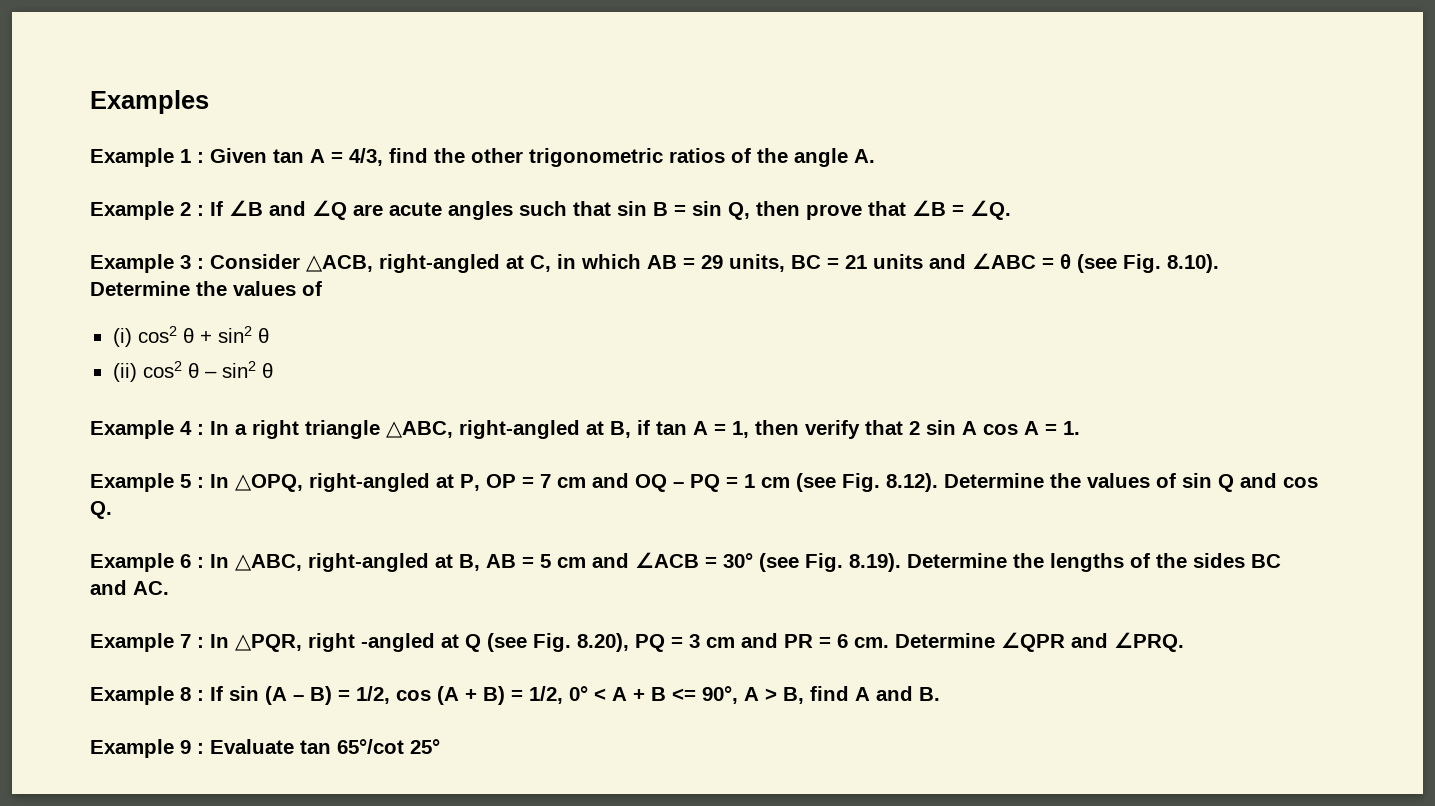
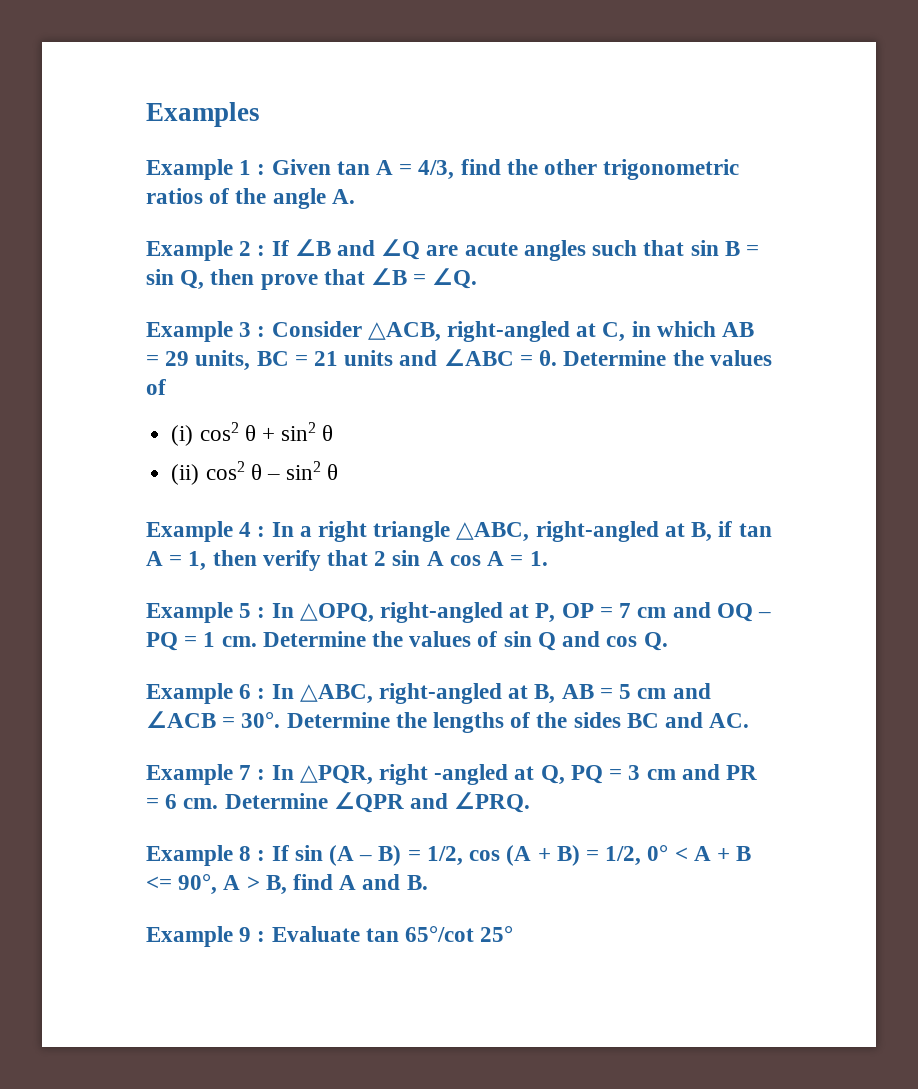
- Example 3 : Consider △ACB, right-angled at C, in which AB = 29 units, BC = 21 units and ∠ABC = θ (see Fig. 8.10). Determine the values of
+ Example 3 : Consider △ACB, right-angled at C, in which AB = 29 units, BC = 21 units and ∠ABC = θ. Determine the values of
- Example 5 : In △OPQ, right-angled at P, OP = 7 cm and OQ – PQ = 1 cm (see Fig. 8.12). Determine the values of sin Q and cos Q.
+ Example 5 : In △OPQ, right-angled at P, OP = 7 cm and OQ – PQ = 1 cm. Determine the values of sin Q and cos Q.
- Example 6 : In △ABC, right-angled at B, AB = 5 cm and ∠ACB = 30° (see Fig. 8.19). Determine the lengths of the sides BC and AC.
+ Example 6 : In △ABC, right-angled at B, AB = 5 cm and ∠ACB = 30°. Determine the lengths of the sides BC and AC.
- Example 7 : In △PQR, right -angled at Q (see Fig. 8.20), PQ = 3 cm and PR = 6 cm.
+ Example 7 : In △PQR, right -angled at Q, PQ = 3 cm and PR = 6 cm.

